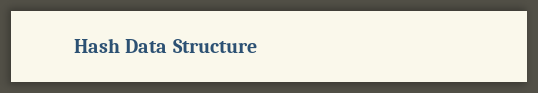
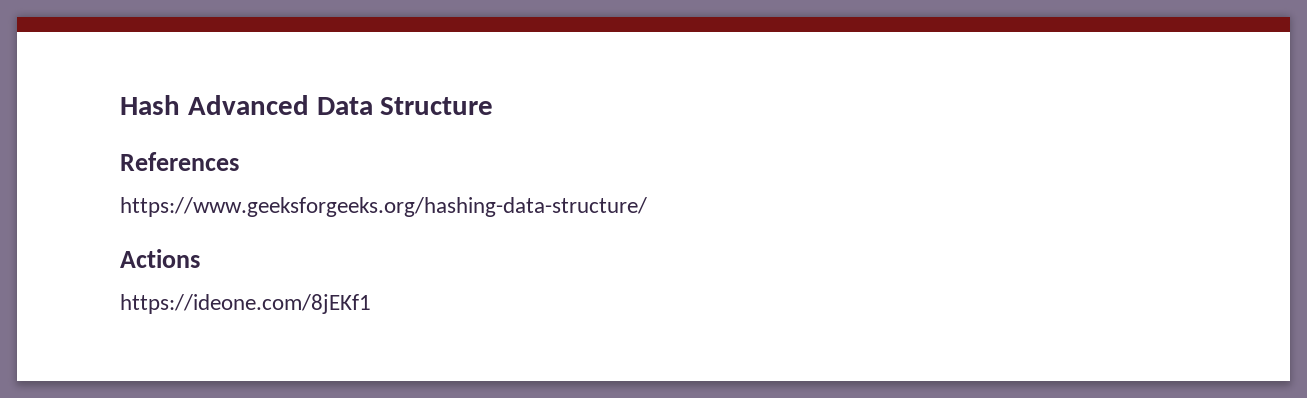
- Hash Data Structure
+ Hash Advanced Data Structure
+ References
+ https://www.geeksforgeeks.org/hashing-data-structure/
+ Actions
+ https://ideone.com/8jEKf1

